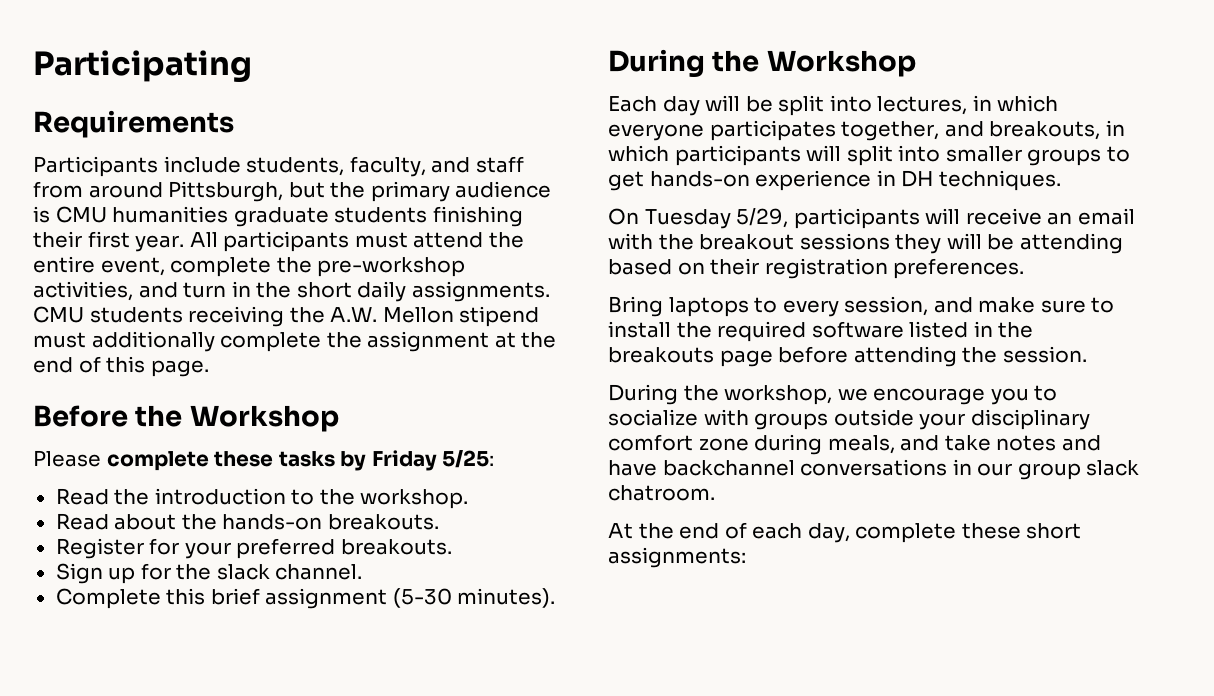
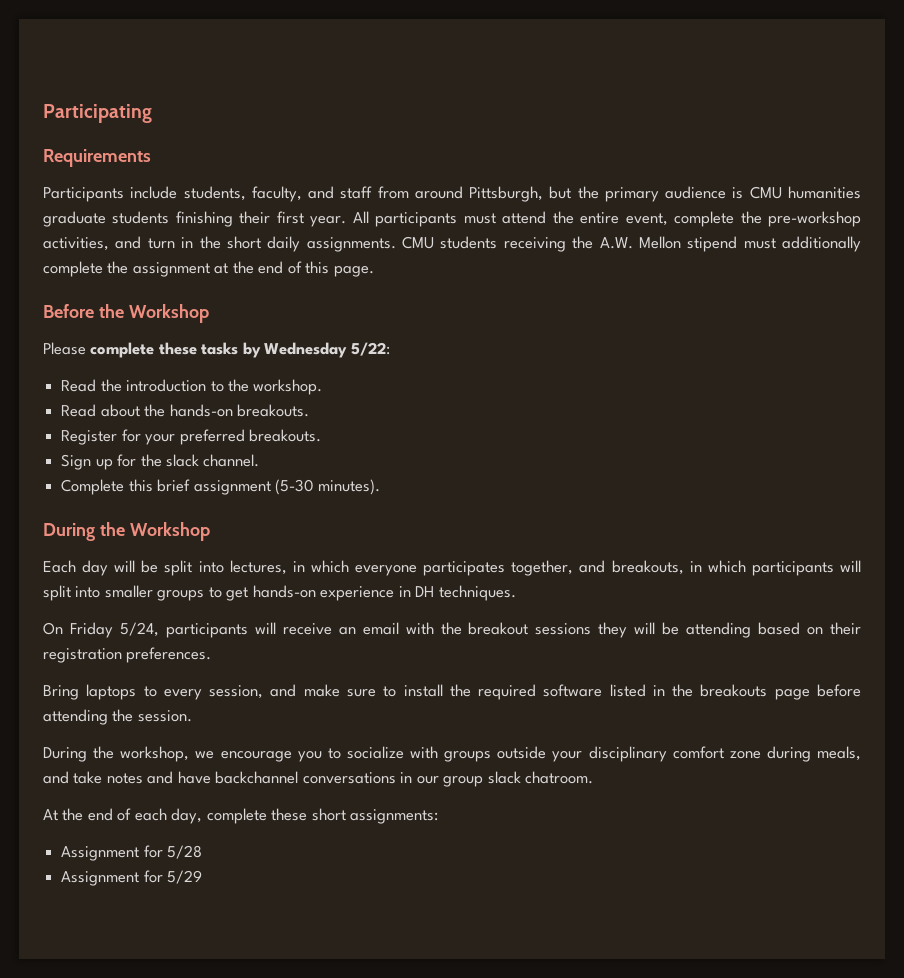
- Please complete these tasks by Friday 5/25:
+ Please complete these tasks by Wednesday 5/22:
- On Tuesday 5/29, participants will receive an email with the breakout sessions they will be attending based on their registration preferences.
+ On Friday 5/24, participants will receive an email with the breakout sessions they will be attending based on their registration preferences.
+ Assignment for 5/28
+ Assignment for 5/29

